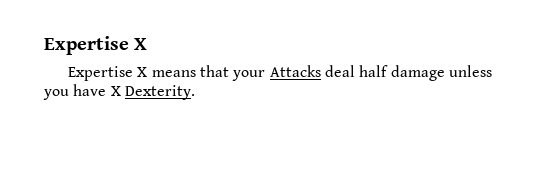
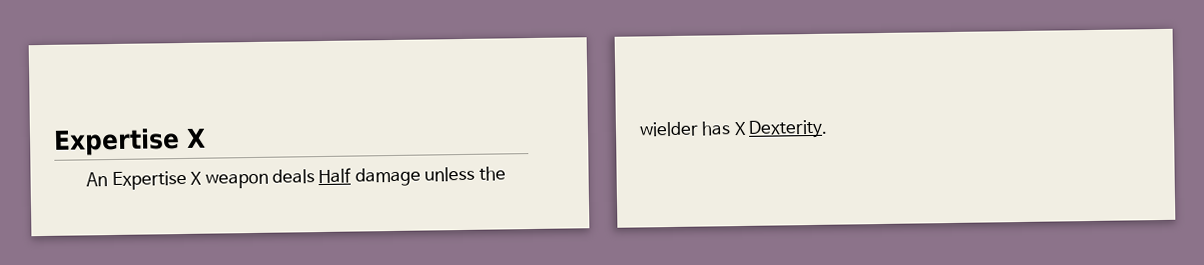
- Expertise X means that your Attacks deal half damage unless you have X Dexterity.
+ An Expertise X weapon deals Half damage unless the wielder has X Dexterity.

